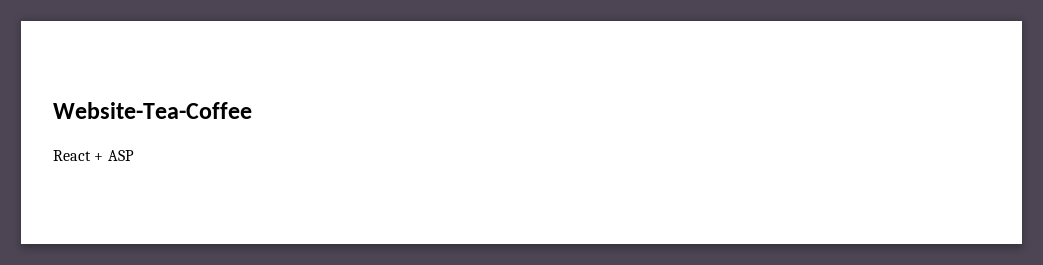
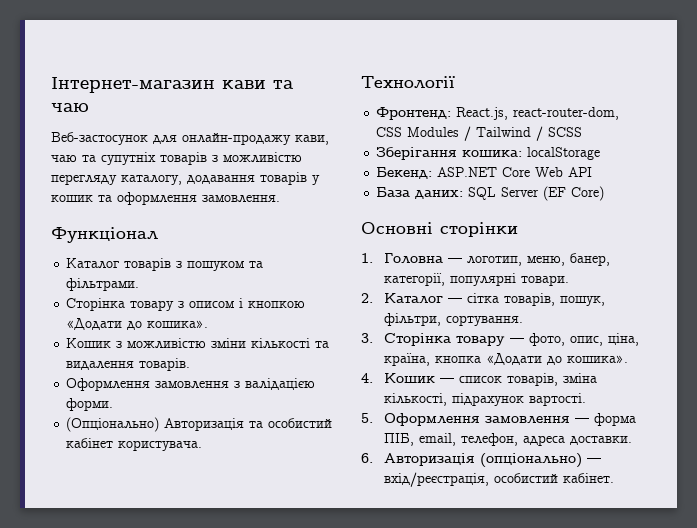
- Website-Tea-Coffee
- React + ASP
+ Інтернет-магазин кави та чаю
+ Веб-застосунок для онлайн-продажу кави, чаю та супутніх товарів з можливістю перегляду каталогу, додавання товарів у кошик та оформлення замовлення.
+ Функціонал
+ Каталог товарів з пошуком та фільтрами.
+ Сторінка товару з описом і кнопкою «Додати до кошика».
+ Кошик з можливістю зміни кількості та видалення товарів.
+ Оформлення замовлення з валідацією форми.
+ (Опціонально) Авторизація та особистий кабінет користувача.
+ Технології
+ Фронтенд: React.js, react-router-dom, CSS Modules / Tailwind / SCSS
+ Зберігання кошика: localStorage
+ Бекенд: ASP.NET Core Web API
+ База даних: SQL Server (EF Core)
+ Основні сторінки
+ 1. Головна — логотип, меню, банер, категорії, популярні товари.
+ 2. Каталог — сітка товарів, пошук, фільтри, сортування.
+ 3. Сторінка товару — фото, опис, ціна, країна, кнопка «Додати до кошика».
+ 4. Кошик — список товарів, зміна кількості, підрахунок вартості.
+ 5. Оформлення замовлення — форма ПІБ, email, телефон, адреса доставки.
+ 6. Авторизація (опціонально) — вхід/реєстрація, особистий кабінет.

